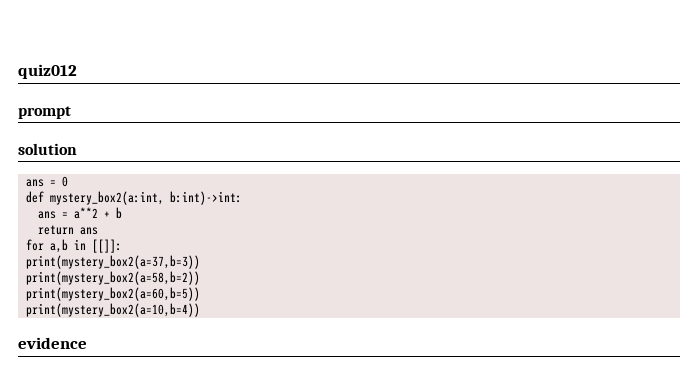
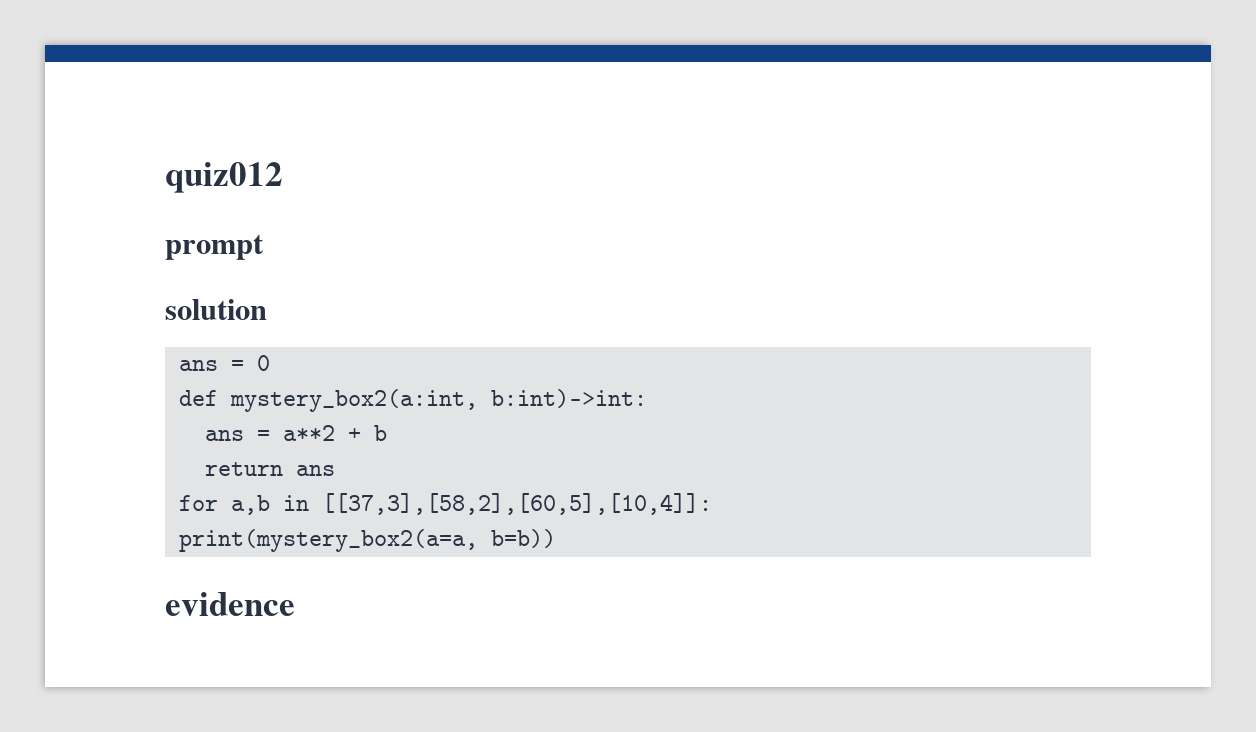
- for a,b in [[]]:
- print(mystery_box2(a=37,b=3))
- print(mystery_box2(a=58,b=2))
- print(mystery_box2(a=60,b=5))
- print(mystery_box2(a=10,b=4))
+ for a,b in [[37,3],[58,2],[60,5],[10,4]]:
+ print(mystery_box2(a=a, b=b))

